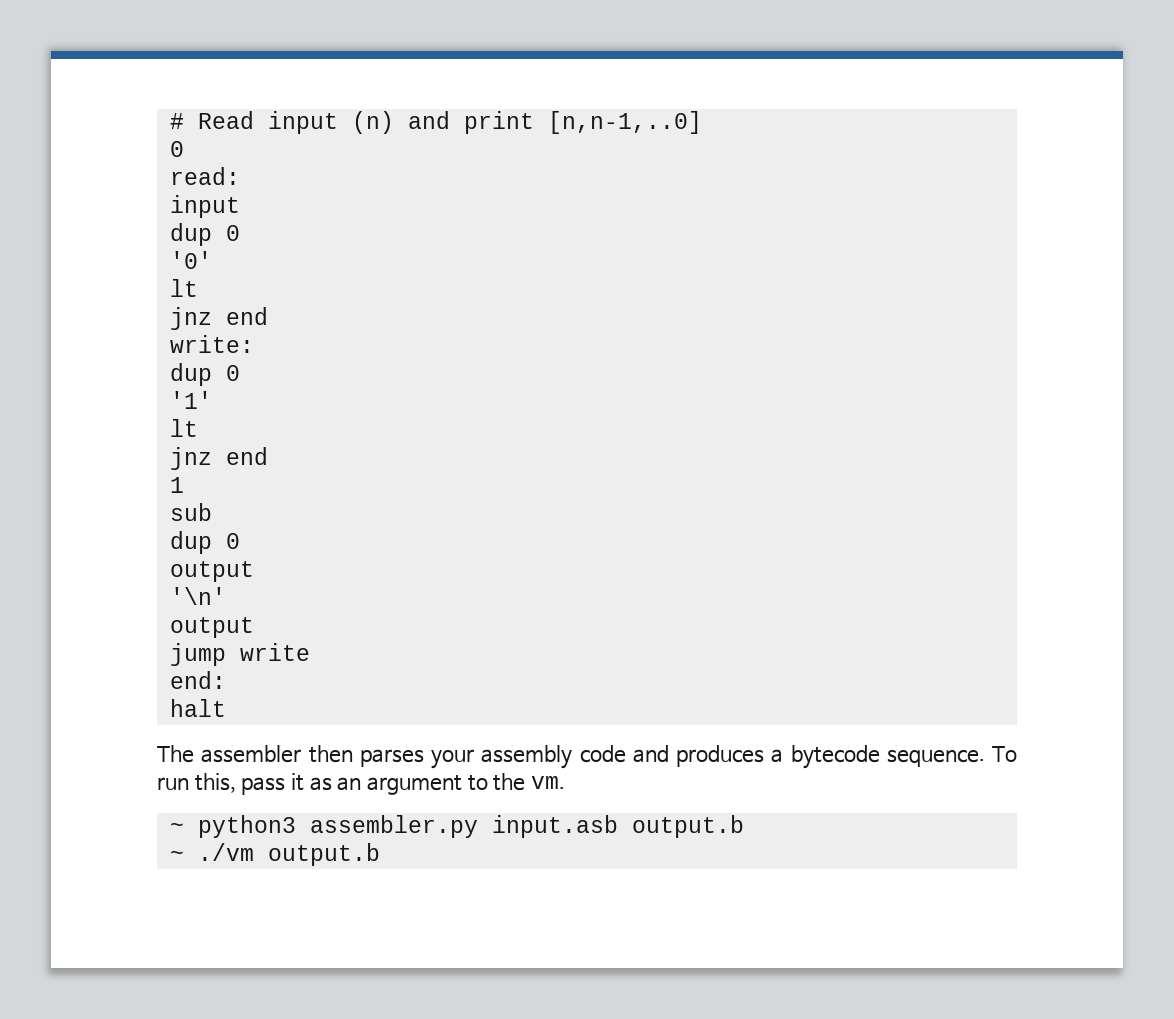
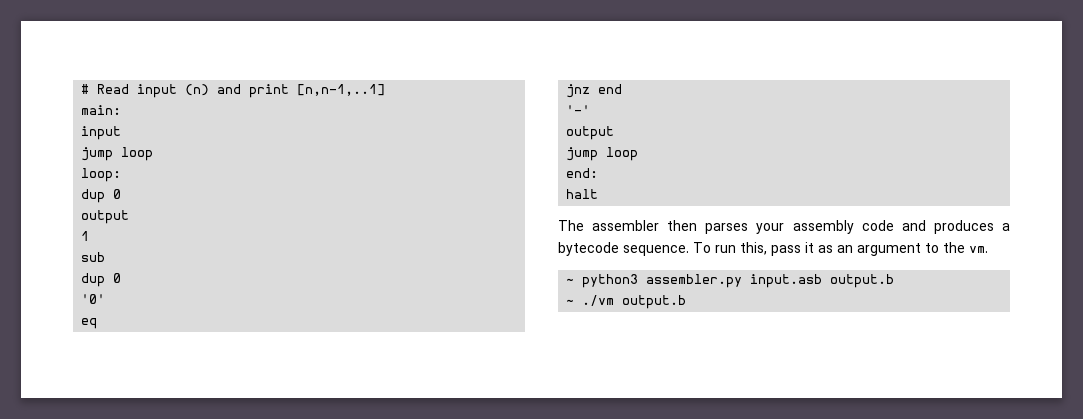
- # Read input (n) and print [n,n-1,..0]
- 0
- read:
+ # Read input (n) and print [n,n-1,..1]
+ main:
  input
+ jump loop
+ loop:
  dup 0
- '0'
- lt
- jnz end
- write:
- dup 0
- '1'
- lt
- jnz end
+ output
  sub
  dup 0
+ '0'
+ eq
+ jnz end
+ '-'
  output
- '\n'
- output
- jump write
+ jump loop

